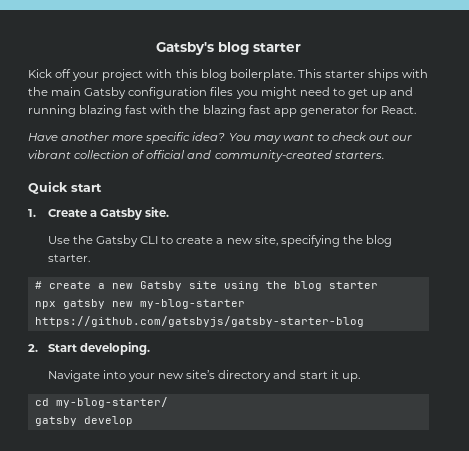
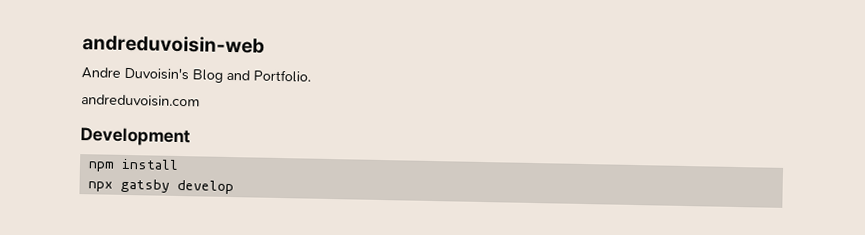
- Gatsby's blog starter
- Kick off your project with this blog boilerplate. This starter ships with the main Gatsby configuration files you might need to get up and running blazing fast with the blazing fast app generator for React.
- Have another more specific idea? You may want to check out our vibrant collection of official and community-created starters.
- Quick start
- 1. Create a Gatsby site.
- Use the Gatsby CLI to create a new site, specifying the blog starter.
- # create a new Gatsby site using the blog starter
- npx gatsby new my-blog-starter https://github.com/gatsbyjs/gatsby-starter-blog
- 2. Start developing.
- Navigate into your new site’s directory and start it up.
- cd my-blog-starter/
- gatsby develop
+ andreduvoisin-web
+ Andre Duvoisin's Blog and Portfolio.
+ andreduvoisin.com
+ Development
+ npm install
+ npx gatsby develop

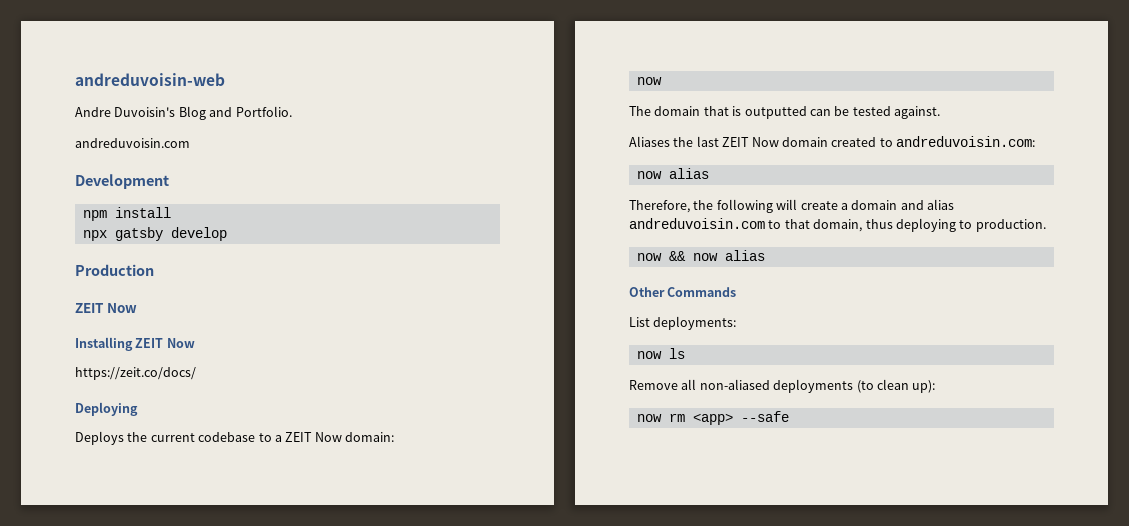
+ Production
+ ZEIT Now
+ Installing ZEIT Now
+ https://zeit.co/docs/
+ Deploying
+ Deploys the current codebase to a ZEIT Now domain:
+ now
+ The domain that is outputted can be tested against.
+ Aliases the last ZEIT Now domain created to andreduvoisin.com:
+ now alias
+ Therefore, the following will create a domain and alias andreduvoisin.com to that domain, thus deploying to production.
+ now && now alias
+ Other Commands
+ List deployments:
+ now ls
+ Remove all non-aliased deployments (to clean up):
+ now rm <app> --safe

